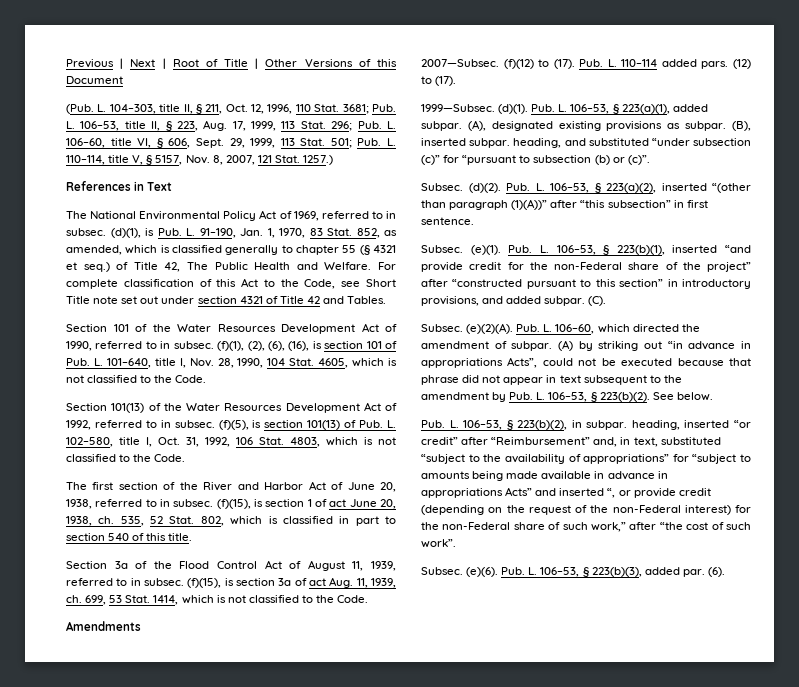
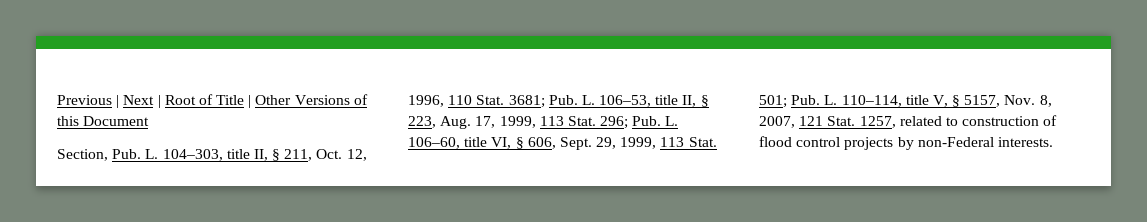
- (Pub. L. 104–303, title II, § 211, Oct. 12, 1996, 110 Stat.
+ Section, Pub. L. 104–303, title II, § 211, Oct. 12, 1996, 110 Stat.
- 1257.)
- References in Text
- The National Environmental Policy Act of 1969, referred to in subsec. (d)(1), is Pub. L. 91–190, Jan. 1, 1970, 83 Stat. 852, as amended, which is classified generally to chapter 55 (§ 4321 et seq.) of Title 42, The Public Health and Welfare. For complete classification of this Act to the Code, see Short Title note set out under section 4321 of Title 42 and Tables.
- Section 101 of the Water Resources Development Act of 1990, referred to in subsec. (f)(1), (2), (6), (16), is section 101 of Pub. L. 101–640, title I, Nov. 28, 1990, 104 Stat. 4605, which is not classified to the Code.
- Section 101(13) of the Water Resources Development Act of 1992, referred to in subsec. (f)(5), is section 101(13) of Pub. L. 102–580, title I, Oct. 31, 1992, 106 Stat. 4803, which is not classified to the Code.
- The first section of the River and Harbor Act of June 20, 1938, referred to in subsec. (f)(15), is section 1 of act June 20, 1938, ch. 535, 52 Stat. 802, which is classified in part to section 540 of this title.
- Section 3a of the Flood Control Act of August 11, 1939, referred to in subsec. (f)(15), is section 3a of act Aug. 11, 1939, ch. 699, 53 Stat. 1414, which is not classified to the Code.
- Amendments
- 2007—Subsec. (f)(12) to (17). Pub. L. 110–114 added pars. (12) to (17).
- 1999—Subsec. (d)(1). Pub. L. 106–53, § 223(a)(1), added subpar. (A), designated existing provisions as subpar. (B), inserted subpar. heading, and substituted “under subsection (c)” for “pursuant to subsection (b) or (c)”.
- Subsec. (d)(2). Pub. L. 106–53, § 223(a)(2), inserted “(other than paragraph (1)(A))” after “this subsection” in first sentence.
- Subsec. (e)(1). Pub. L. 106–53, § 223(b)(1), inserted “and provide credit for the non-Federal share of the project” after “constructed pursuant to this section” in introductory provisions, and added subpar. (C).
- Subsec. (e)(2)(A). Pub. L. 106–60, which directed the amendment of subpar. (A) by striking out “in advance in appropriations Acts”, could not be executed because that phrase did not appear in text subsequent to the amendment by Pub. L. 106–53, § 223(b)(2). See below.
- Pub. L. 106–53, § 223(b)(2), in subpar. heading, inserted “or credit” after “Reimbursement” and, in text, substituted “subject to the availability of appropriations” for “subject to amounts being made available in advance in appropriations Acts” and inserted “, or provide credit (depending on the request of the non-Federal interest) for the non-Federal share of such work,” after “the cost of such work”.
- Subsec. (e)(6). Pub. L. 106–53, § 223(b)(3), added par. (6).
+ 1257, related to construction of flood control projects by non-Federal interests.

